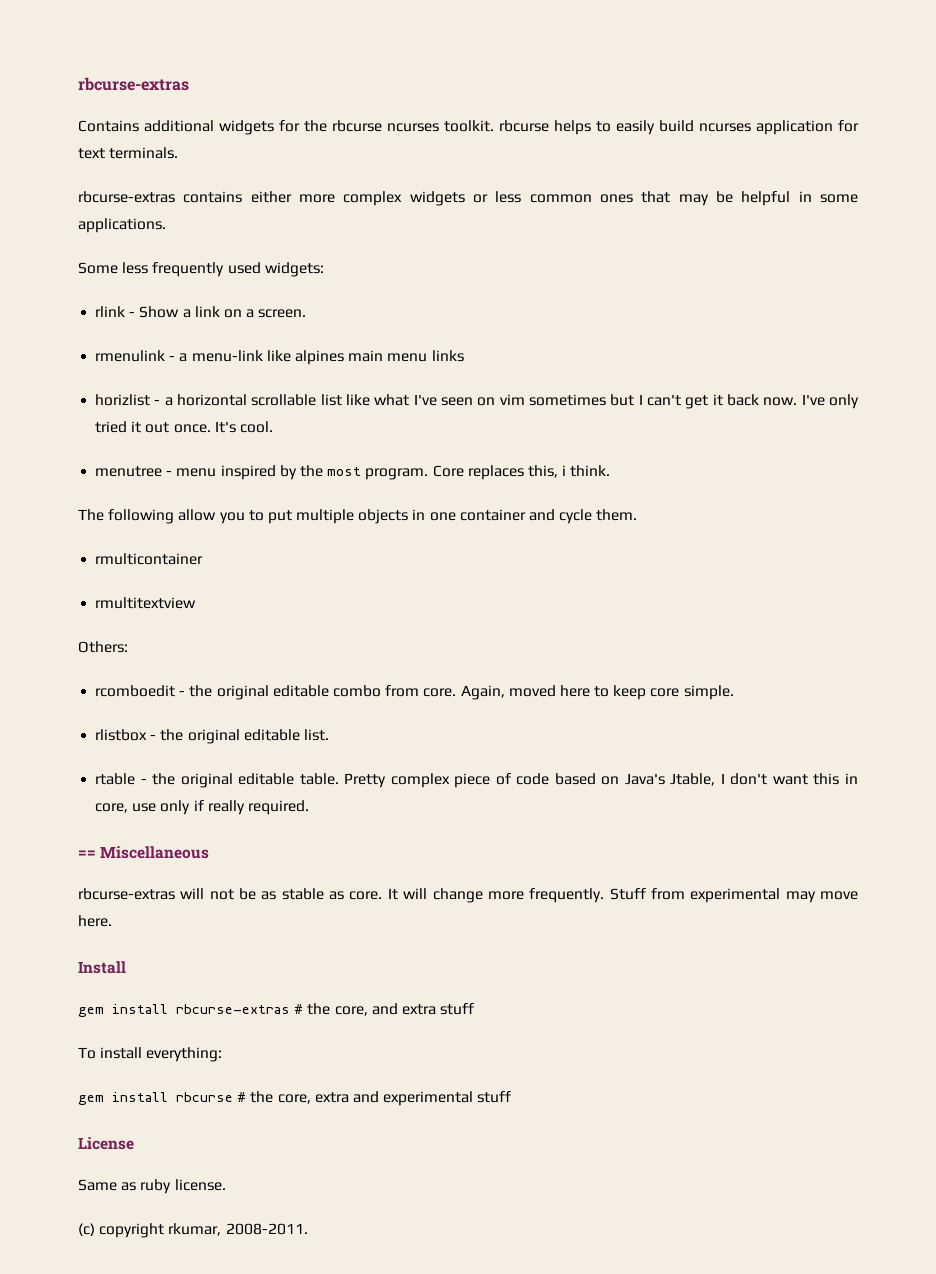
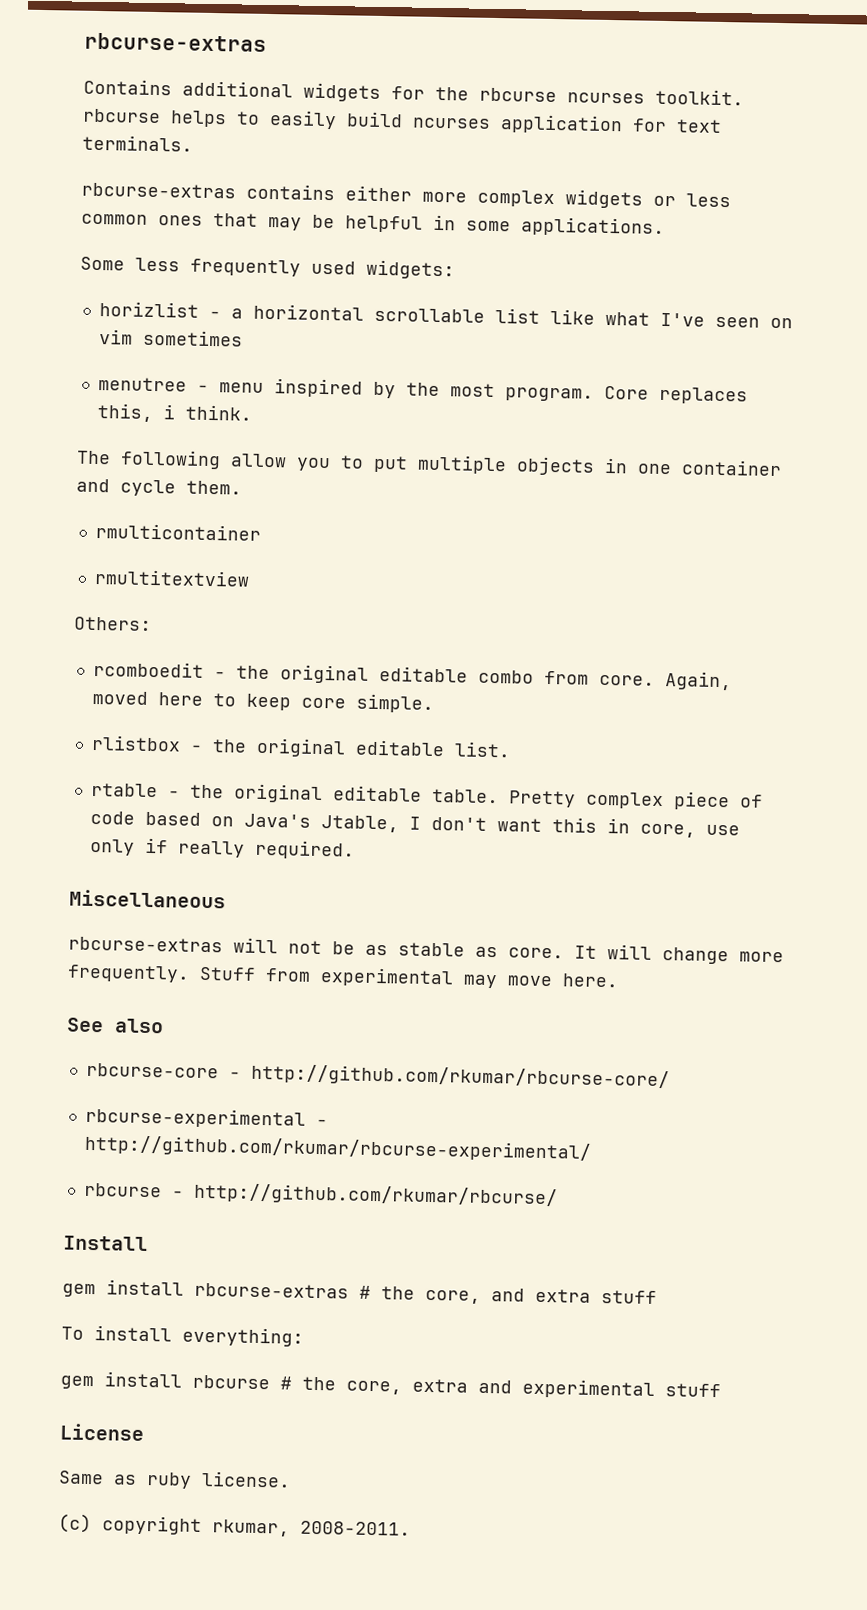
- rlink - Show a link on a screen.
- rmenulink - a menu-link like alpines main menu links
- horizlist - a horizontal scrollable list like what I've seen on vim sometimes but I can't get it back now. I've only tried it out once. It's cool.
+ horizlist - a horizontal scrollable list like what I've seen on vim sometimes
- == Miscellaneous
+ Miscellaneous
+ See also
+ rbcurse-core - http://github.com/rkumar/rbcurse-core/
+ rbcurse-experimental - http://github.com/rkumar/rbcurse-experimental/
+ rbcurse - http://github.com/rkumar/rbcurse/

